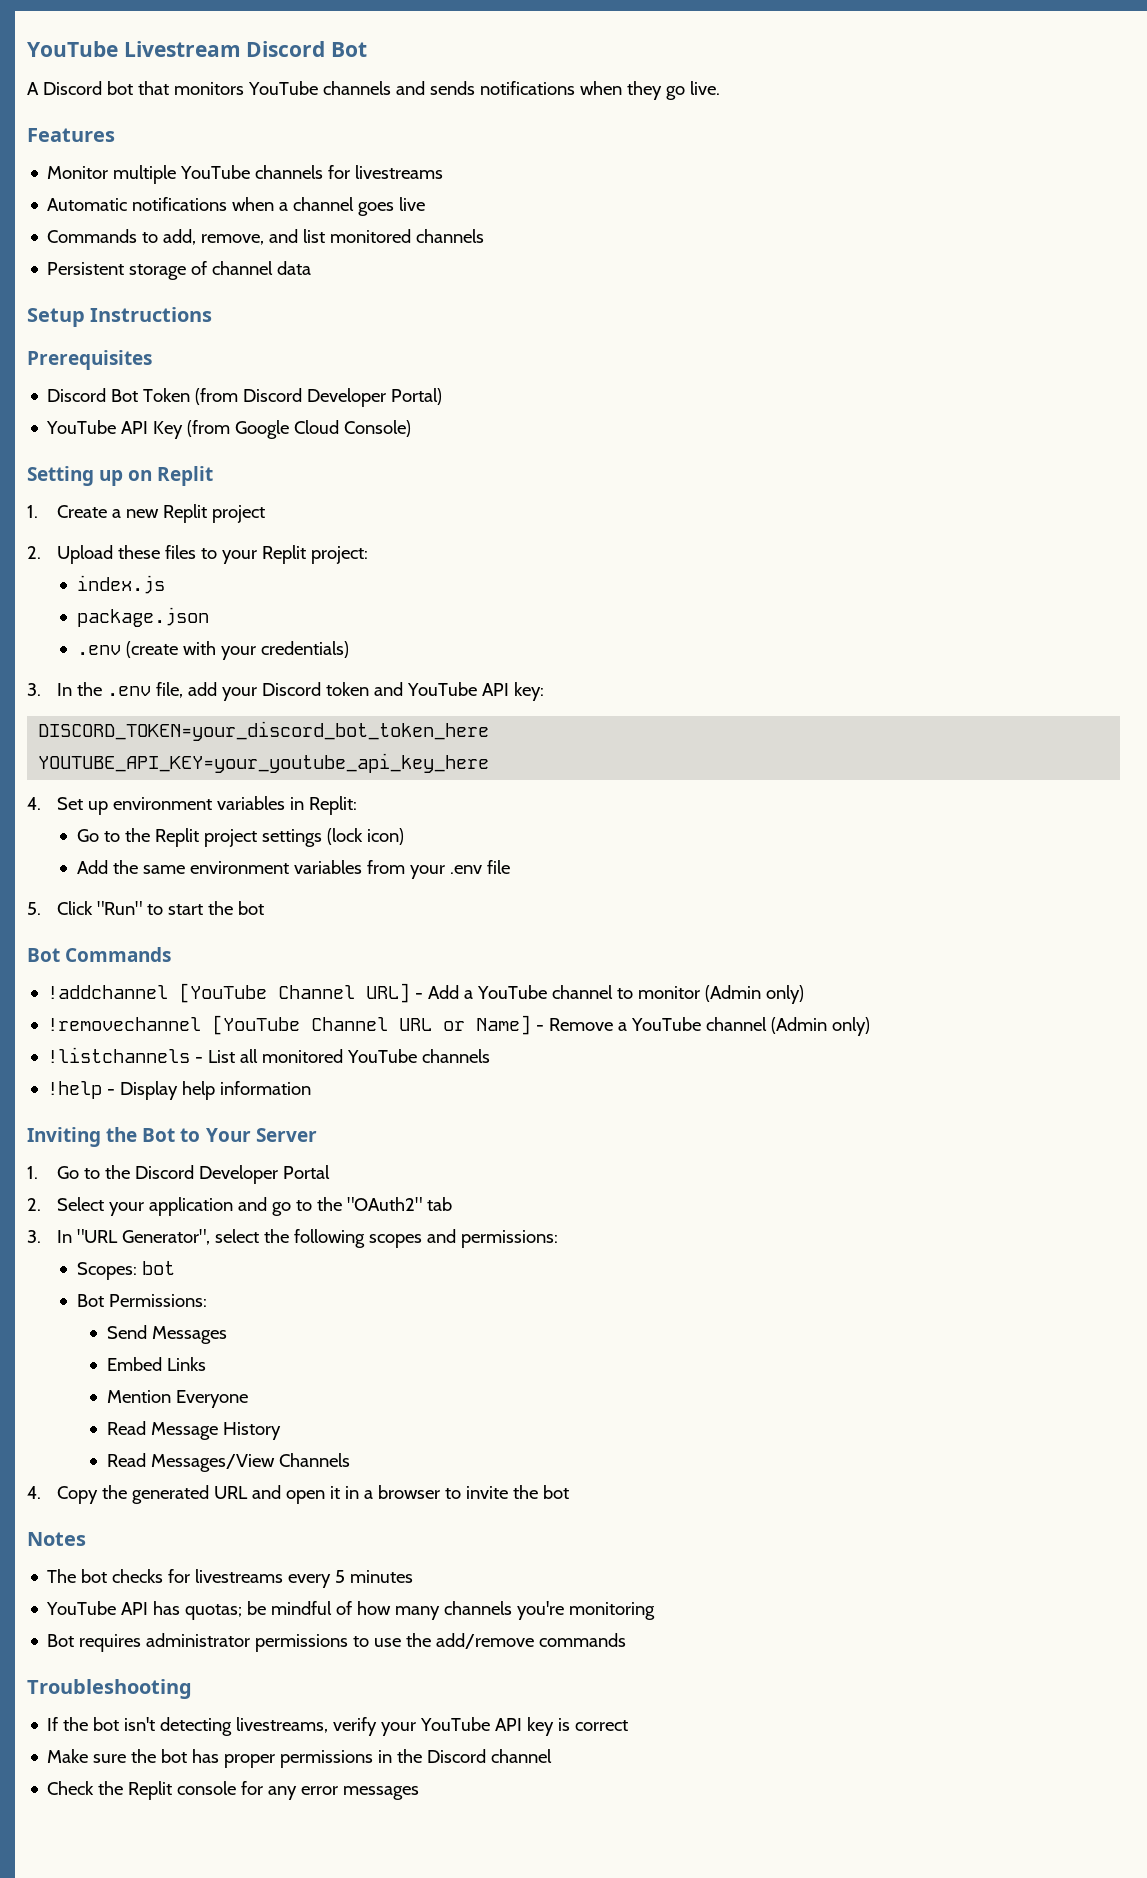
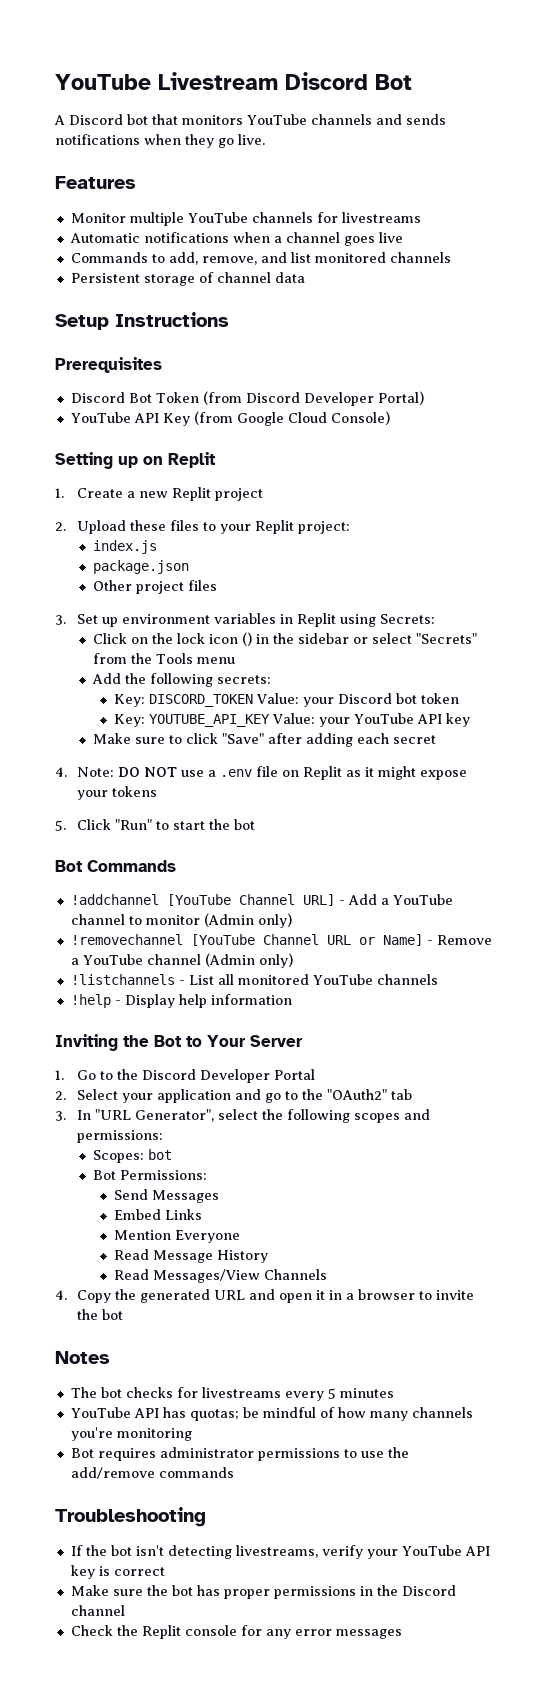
- .env (create with your credentials)
- 3. In the .env file, add your Discord token and YouTube API key:
- DISCORD_TOKEN=your_discord_bot_token_here
- YOUTUBE_API_KEY=your_youtube_api_key_here
- 4. Set up environment variables in Replit:
- Go to the Replit project settings (lock icon)
- Add the same environment variables from your .env file
+ Other project files
+ 3. Set up environment variables in Replit using Secrets:
+ Click on the lock icon () in the sidebar or select "Secrets" from the Tools menu
+ Add the following secrets:
+ Key: DISCORD_TOKEN Value: your Discord bot token
+ Key: YOUTUBE_API_KEY Value: your YouTube API key
+ Make sure to click "Save" after adding each secret
+ 4. Note: DO NOT use a .env file on Replit as it might expose your tokens

